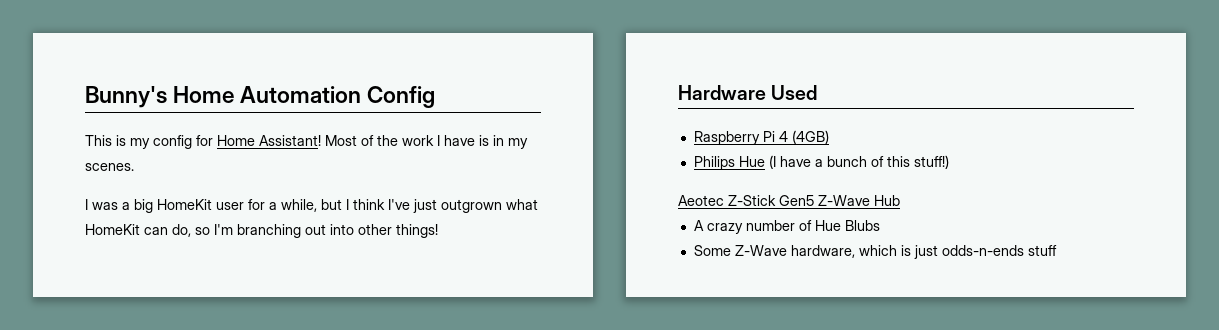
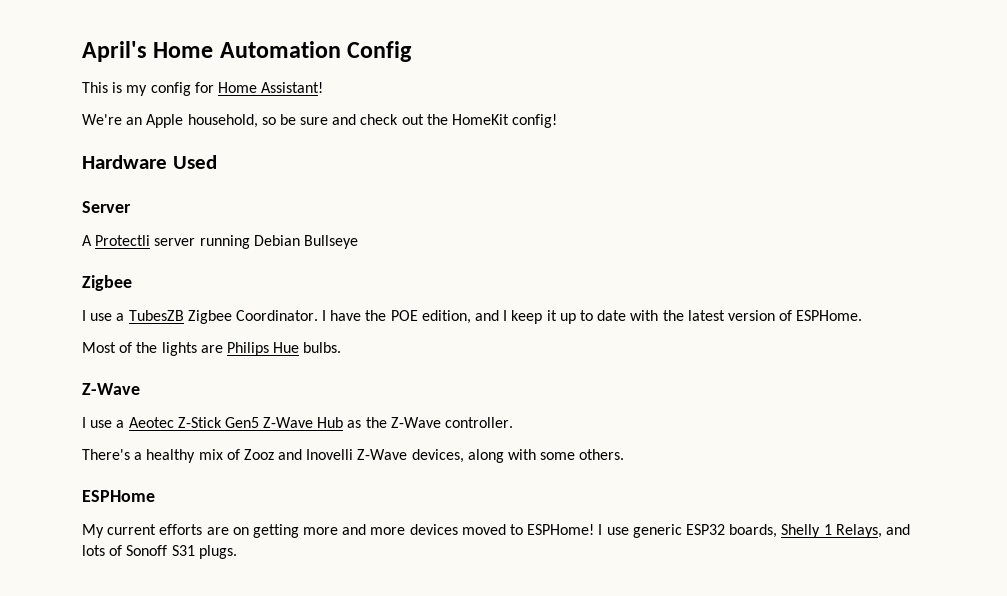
- Bunny's Home Automation Config
+ April's Home Automation Config
- This is my config for Home Assistant! Most of the work I have is in my scenes.
- I was a big HomeKit user for a while, but I think I've just outgrown what HomeKit can do, so I'm branching out into other things!
+ This is my config for Home Assistant!
+ We're an Apple household, so be sure and check out the HomeKit config!
  Hardware Used
- Raspberry Pi 4 (4GB)
- Philips Hue (I have a bunch of this stuff!)
- Aeotec Z-Stick Gen5 Z-Wave Hub
- A crazy number of Hue Blubs
- Some Z-Wave hardware, which is just odds-n-ends stuff
+ Server
+ A Protectli server running Debian Bullseye
+ Zigbee
+ I use a TubesZB Zigbee Coordinator. I have the POE edition, and I keep it up to date with the latest version of ESPHome.
+ Most of the lights are Philips Hue bulbs.
+ Z-Wave
+ I use a Aeotec Z-Stick Gen5 Z-Wave Hub as the Z-Wave controller.
+ There's a healthy mix of Zooz and Inovelli Z-Wave devices, along with some others.
+ ESPHome
+ My current efforts are on getting more and more devices moved to ESPHome! I use generic ESP32 boards, Shelly 1 Relays, and lots of Sonoff S31 plugs.

